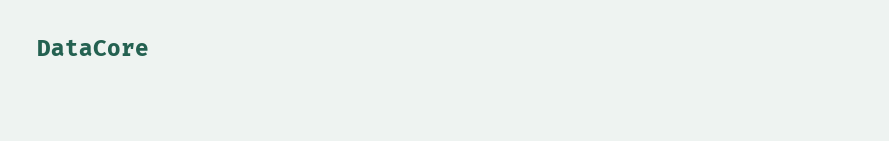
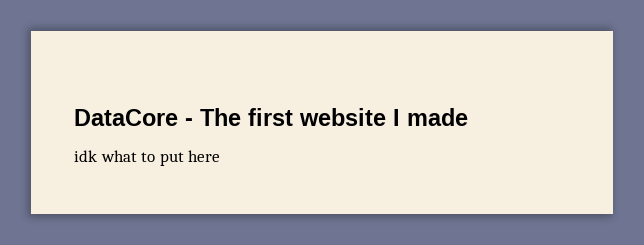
- DataCore
+ DataCore - The first website I made
+ idk what to put here

